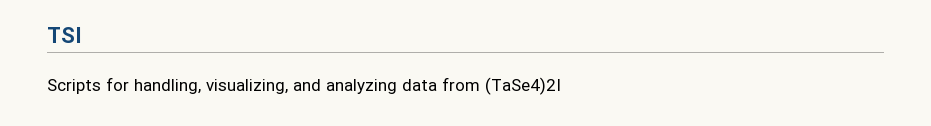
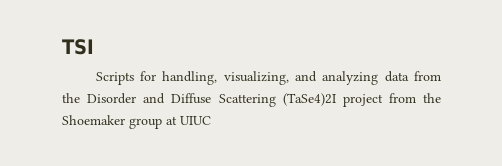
- Scripts for handling, visualizing, and analyzing data from (TaSe4)2I
+ Scripts for handling, visualizing, and analyzing data from the Disorder and Diffuse Scattering (TaSe4)2I project from the Shoemaker group at UIUC

